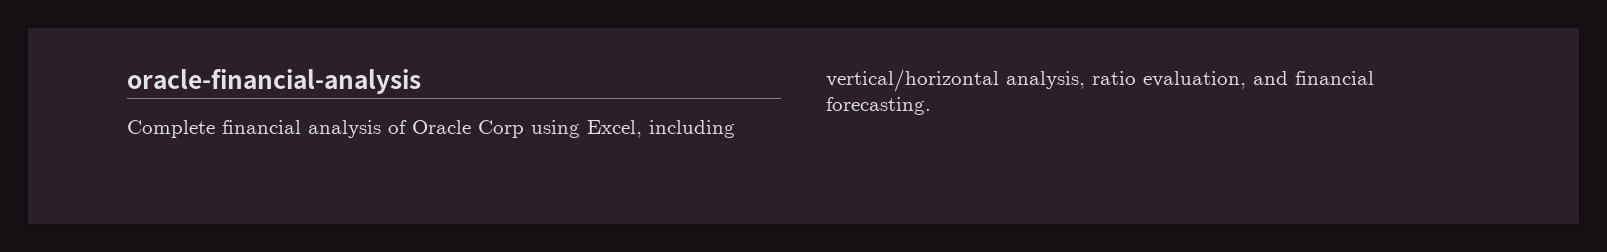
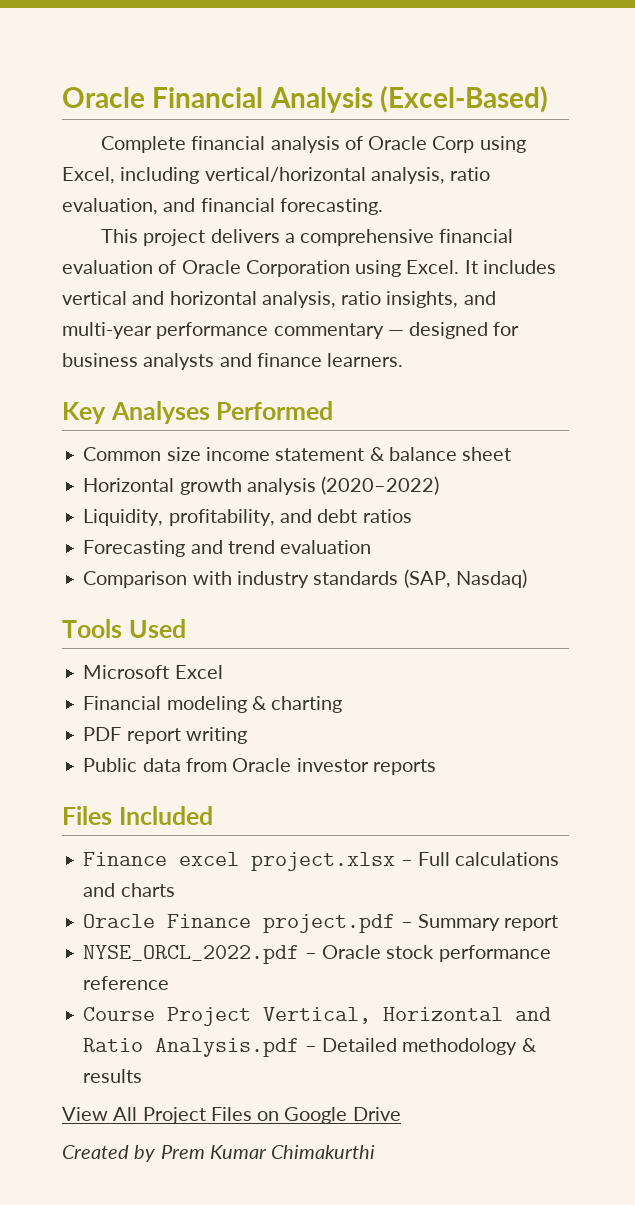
- oracle-financial-analysis
+ Oracle Financial Analysis (Excel-Based)
+ This project delivers a comprehensive financial evaluation of Oracle Corporation using Excel. It includes vertical and horizontal analysis, ratio insights, and multi-year performance commentary — designed for business analysts and finance learners.
+ Key Analyses Performed
+ Common size income statement & balance sheet
+ Horizontal growth analysis (2020–2022)
+ Liquidity, profitability, and debt ratios
+ Forecasting and trend evaluation
+ Comparison with industry standards (SAP, Nasdaq)
+ Tools Used
+ Microsoft Excel
+ Financial modeling & charting
+ PDF report writing
+ Public data from Oracle investor reports
+ Files Included
+ Finance excel project.xlsx – Full calculations and charts
+ Oracle Finance project.pdf – Summary report
+ NYSE_ORCL_2022.pdf – Oracle stock performance reference
+ Course Project Vertical, Horizontal and Ratio Analysis.pdf – Detailed methodology & results
+ View All Project Files on Google Drive
+ Created by Prem Kumar Chimakurthi

